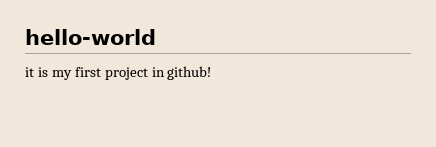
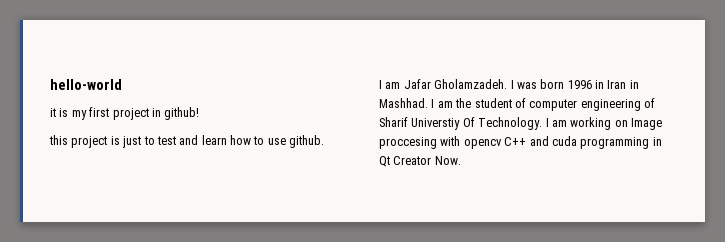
+ this project is just to test and learn how to use github.
+ I am Jafar Gholamzadeh. I was born 1996 in Iran in Mashhad. I am the student of computer engineering of Sharif Universtiy Of Technology. I am working on Image proccesing with opencv C++ and cuda programming in Qt Creator Now.

